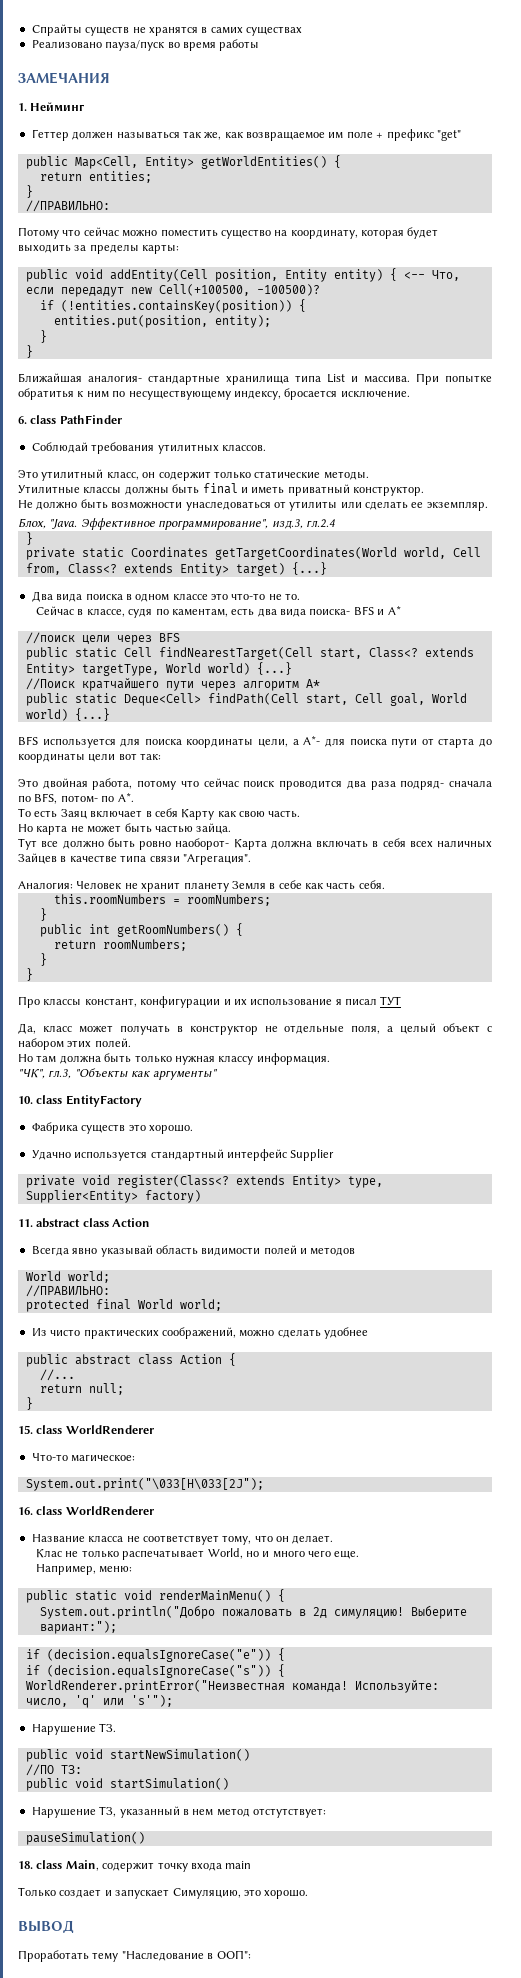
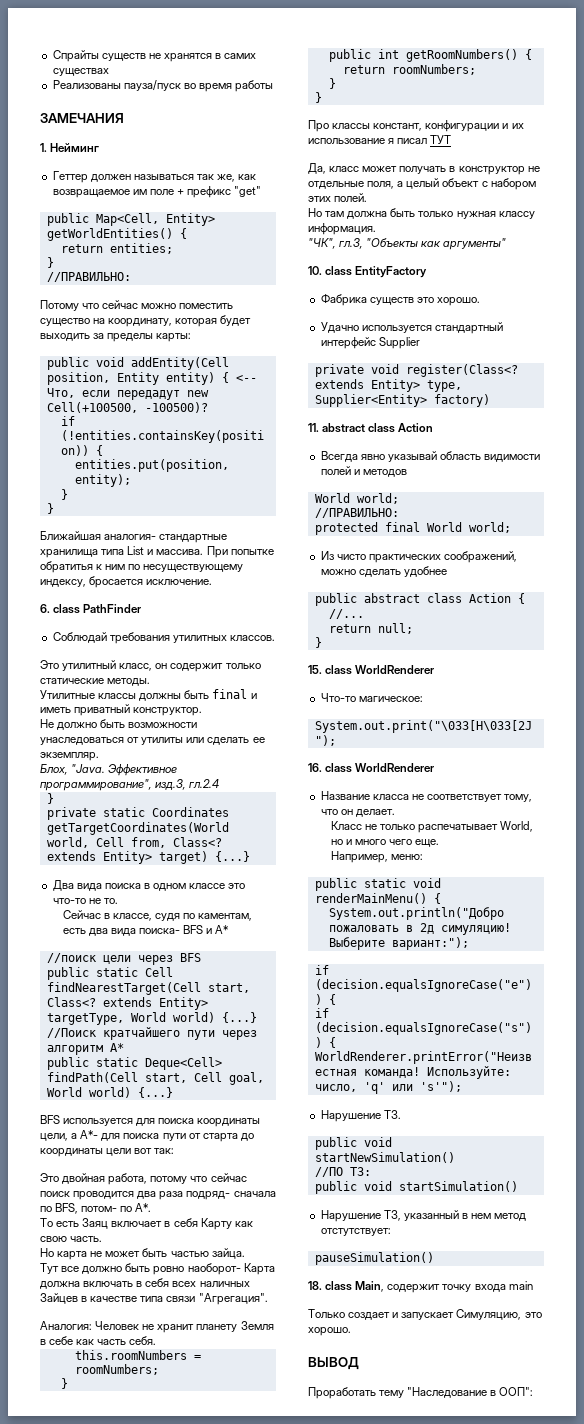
- Реализовано пауза/пуск во время работы
+ Реализованы пауза/пуск во время работы
- Клас не только распечатывает World, но и много чего еще.
+ Класс не только распечатывает World, но и много чего еще.

